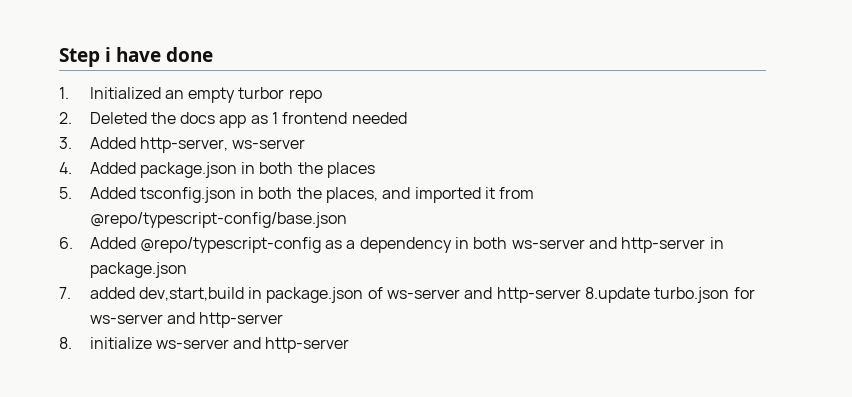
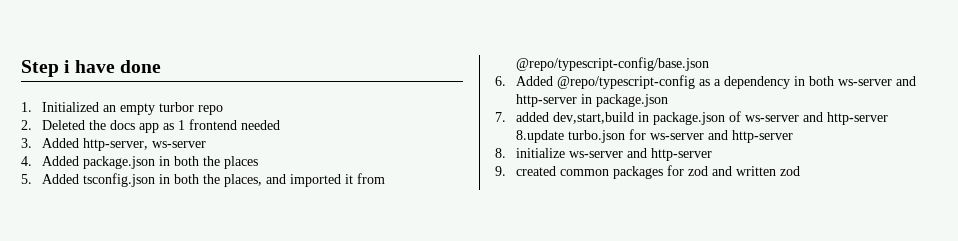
+ 9. created common packages for zod and written zod

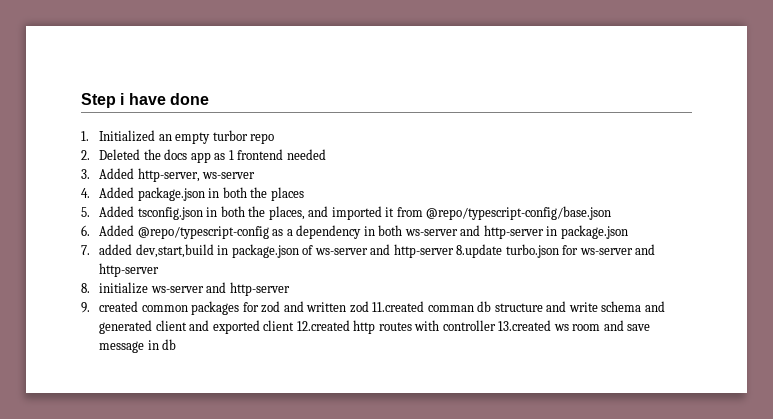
- 9. created common packages for zod and written zod
+ 9. created common packages for zod and written zod 11.created comman db structure and write schema and generated client and exported client 12.created http routes with controller 13.created ws room and save message in db

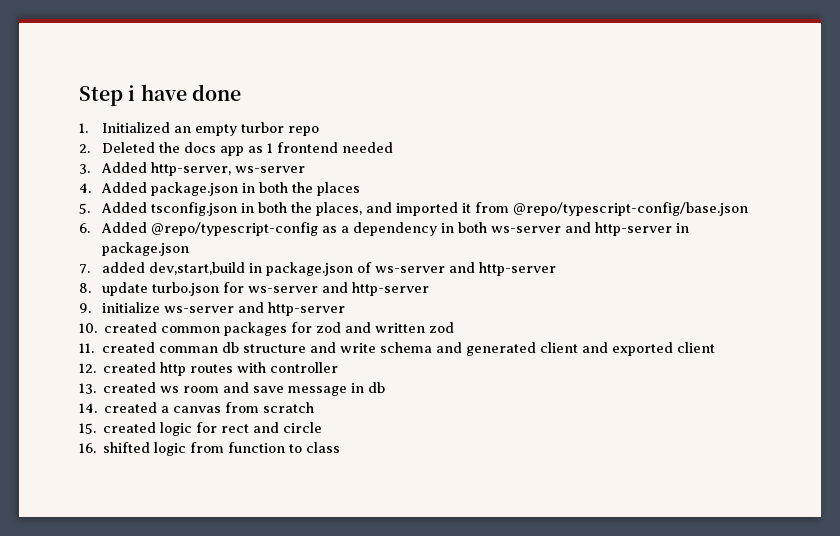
- 7. added dev,start,build in package.json of ws-server and http-server 8.update turbo.json for ws-server and http-server
+ 7. added dev,start,build in package.json of ws-server and http-server
+ 8. update turbo.json for ws-server and http-server
- 8. initialize ws-server and http-server
+ 9. initialize ws-server and http-server
- 9. created common packages for zod and written zod 11.created comman db structure and write schema and generated client and exported client 12.created http routes with controller 13.created ws room and save message in db
+ 10. created common packages for zod and written zod
+ 11. created comman db structure and write schema and generated client and exported client
+ 12. created http routes with controller
+ 13. created ws room and save message in db
+ 14. created a canvas from scratch
+ 15. created logic for rect and circle
+ 16. shifted logic from function to class

